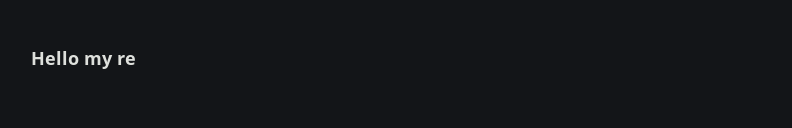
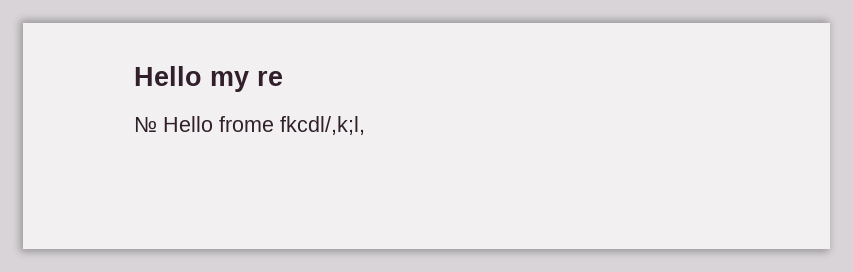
+ № Hello frome fkcdl/,k;l,

